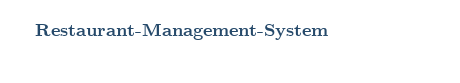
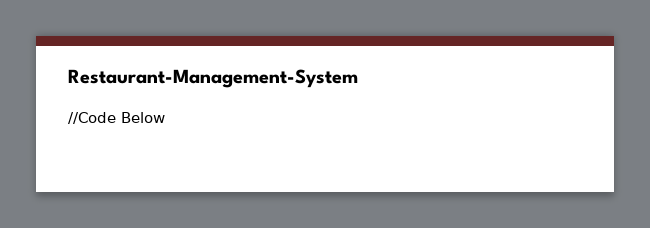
+ //Code Below

